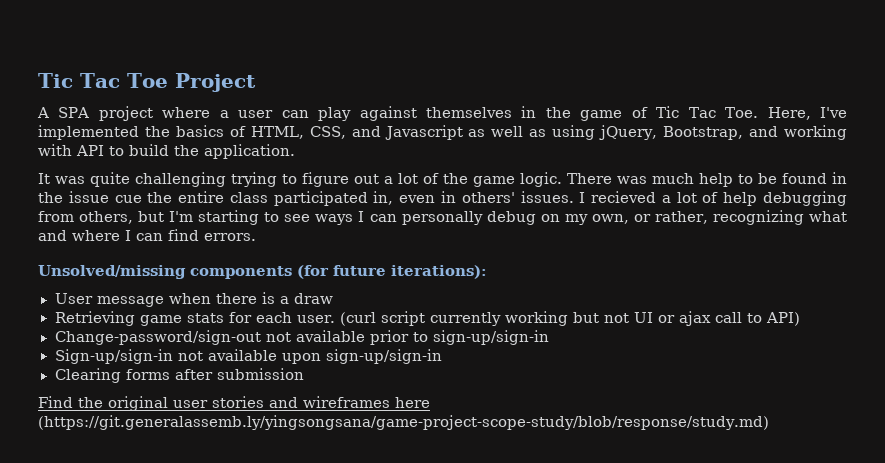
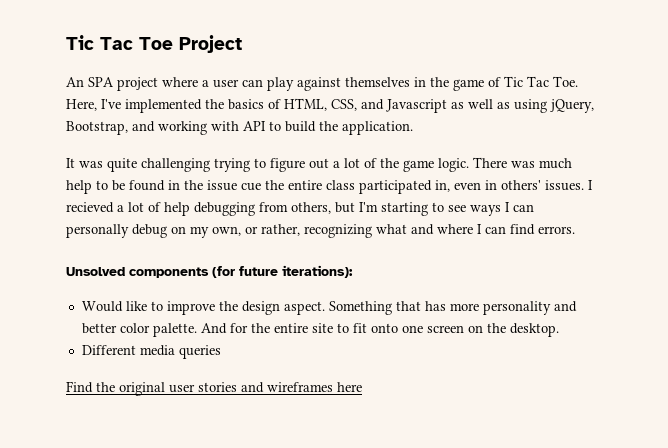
- A SPA project where a user can play against themselves in the game of Tic Tac Toe. Here, I've implemented the basics of HTML, CSS, and Javascript as well as using jQuery, Bootstrap, and working with API to build the application.
+ An SPA project where a user can play against themselves in the game of Tic Tac Toe. Here, I've implemented the basics of HTML, CSS, and Javascript as well as using jQuery, Bootstrap, and working with API to build the application.
- Unsolved/missing components (for future iterations):
+ Unsolved components (for future iterations):
- User message when there is a draw
- Retrieving game stats for each user. (curl script currently working but not UI or ajax call to API)
- Change-password/sign-out not available prior to sign-up/sign-in
- Sign-up/sign-in not available upon sign-up/sign-in
- Clearing forms after submission
+ Would like to improve the design aspect. Something that has more personality and better color palette. And for the entire site to fit onto one screen on the desktop.
+ Different media queries
- Find the original user stories and wireframes here (https://git.generalassemb.ly/yingsongsana/game-project-scope-study/blob/response/study.md)
+ Find the original user stories and wireframes here

